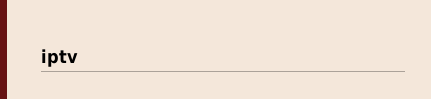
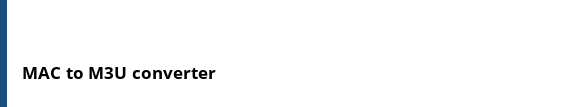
- iptv
+ MAC to M3U converter

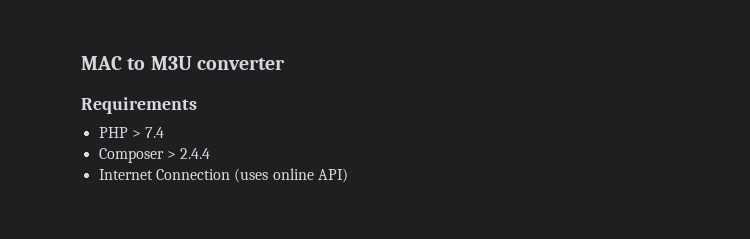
+ Requirements
+ PHP > 7.4
+ Composer > 2.4.4
+ Internet Connection (uses online API)

